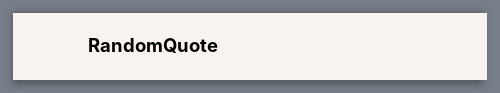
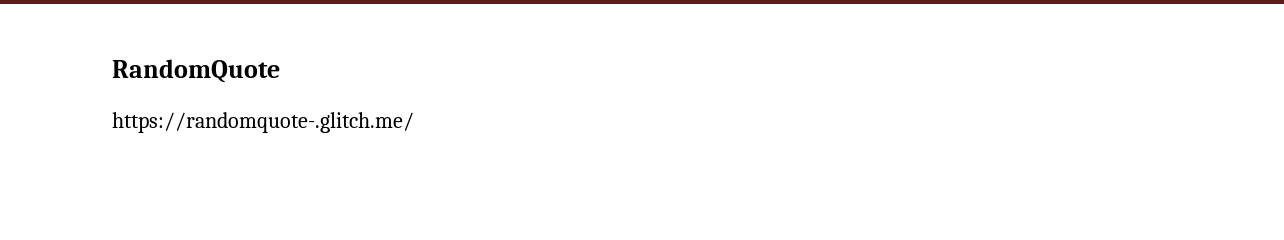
+ https://randomquote-.glitch.me/

